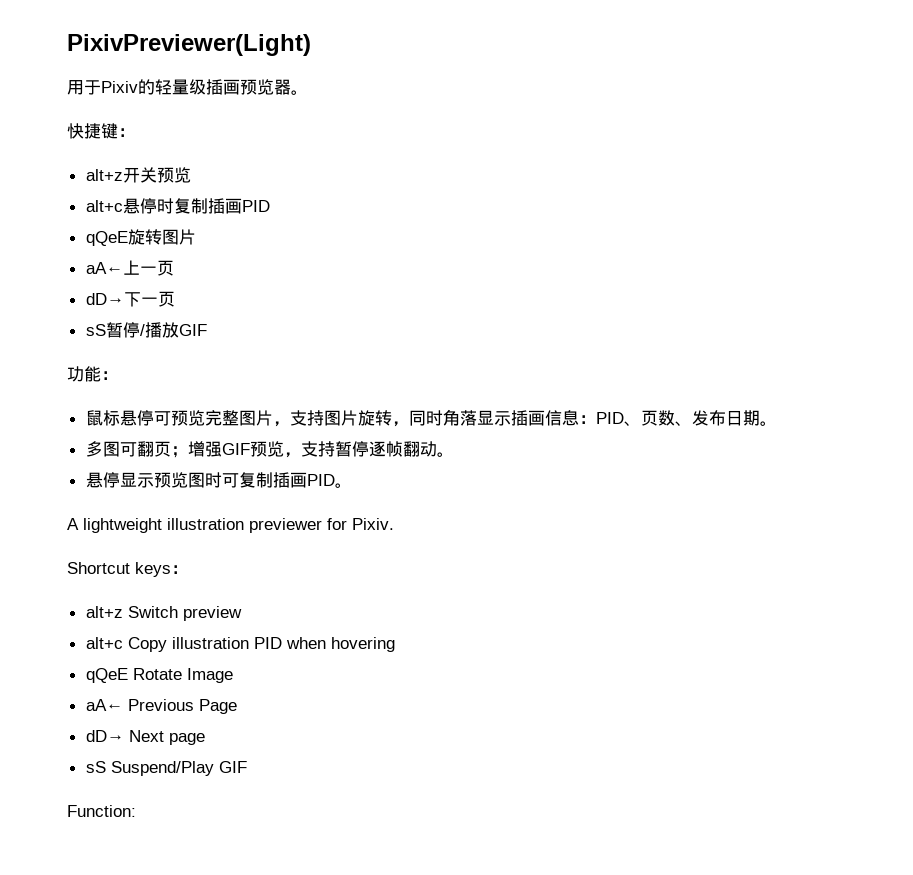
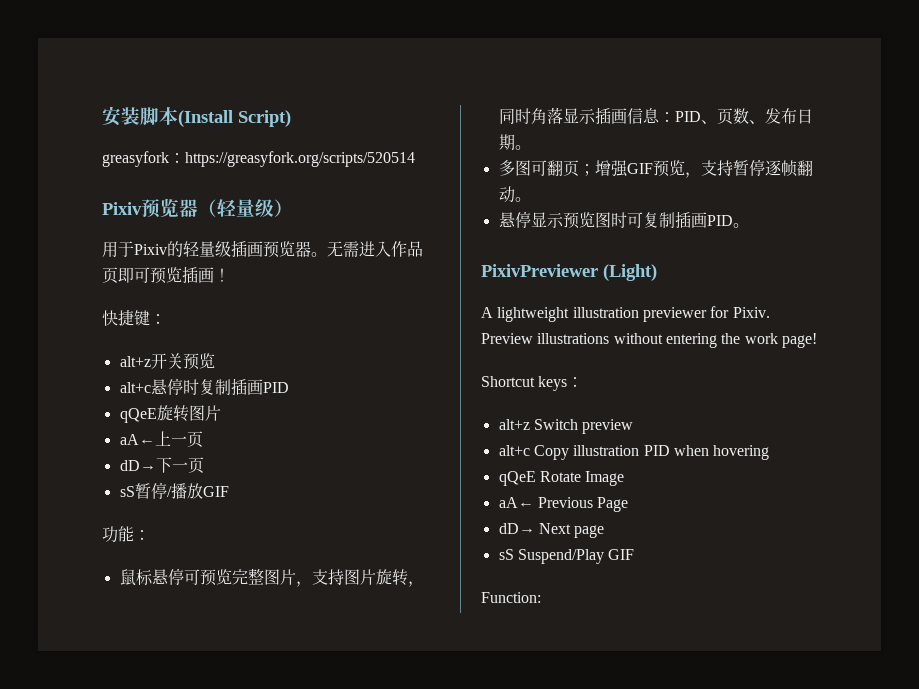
- PixivPreviewer(Light)
+ 安装脚本(Install Script)
+ greasyfork：https://greasyfork.org/scripts/520514
+ Pixiv预览器（轻量级）
+ 无需进入作品页即可预览插画！
+ PixivPreviewer (Light)
+ Preview illustrations without entering the work page!

